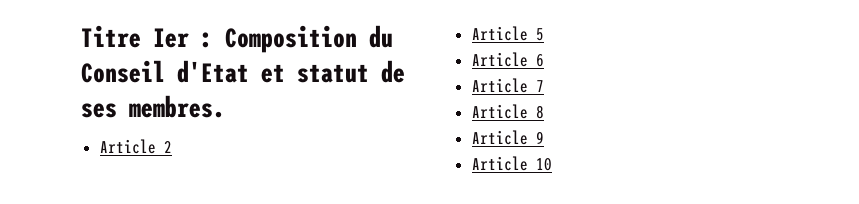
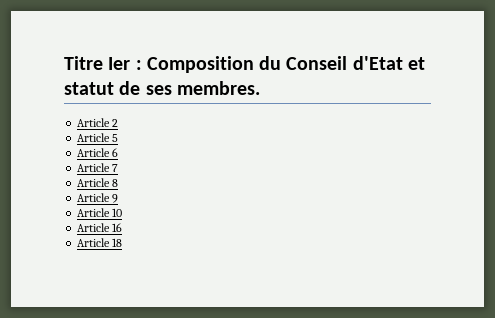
+ Article 16
+ Article 18

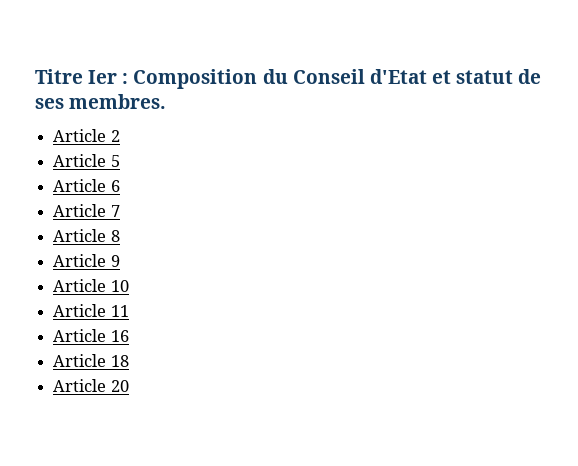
+ Article 11
+ Article 20

